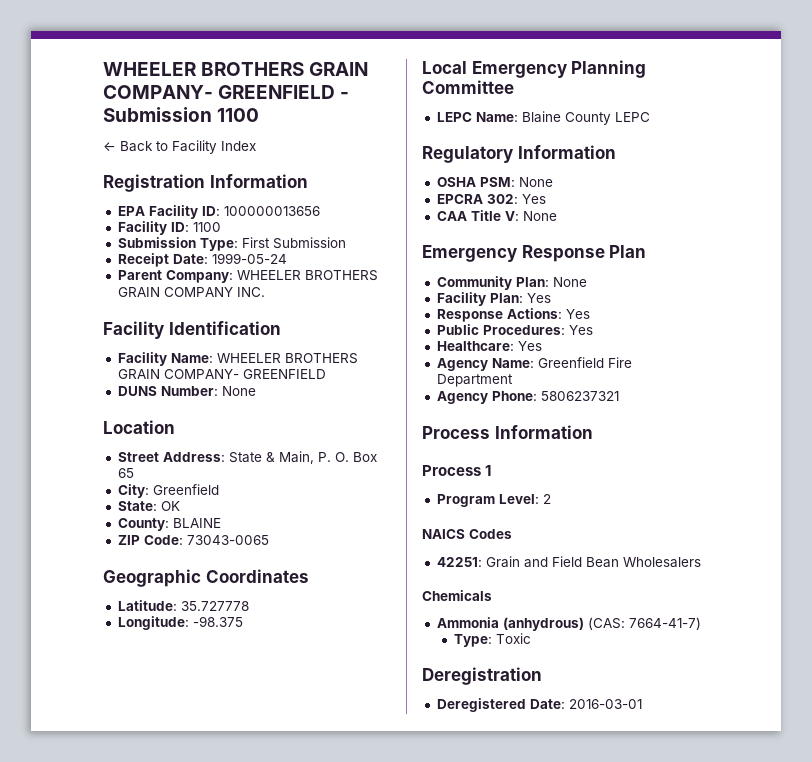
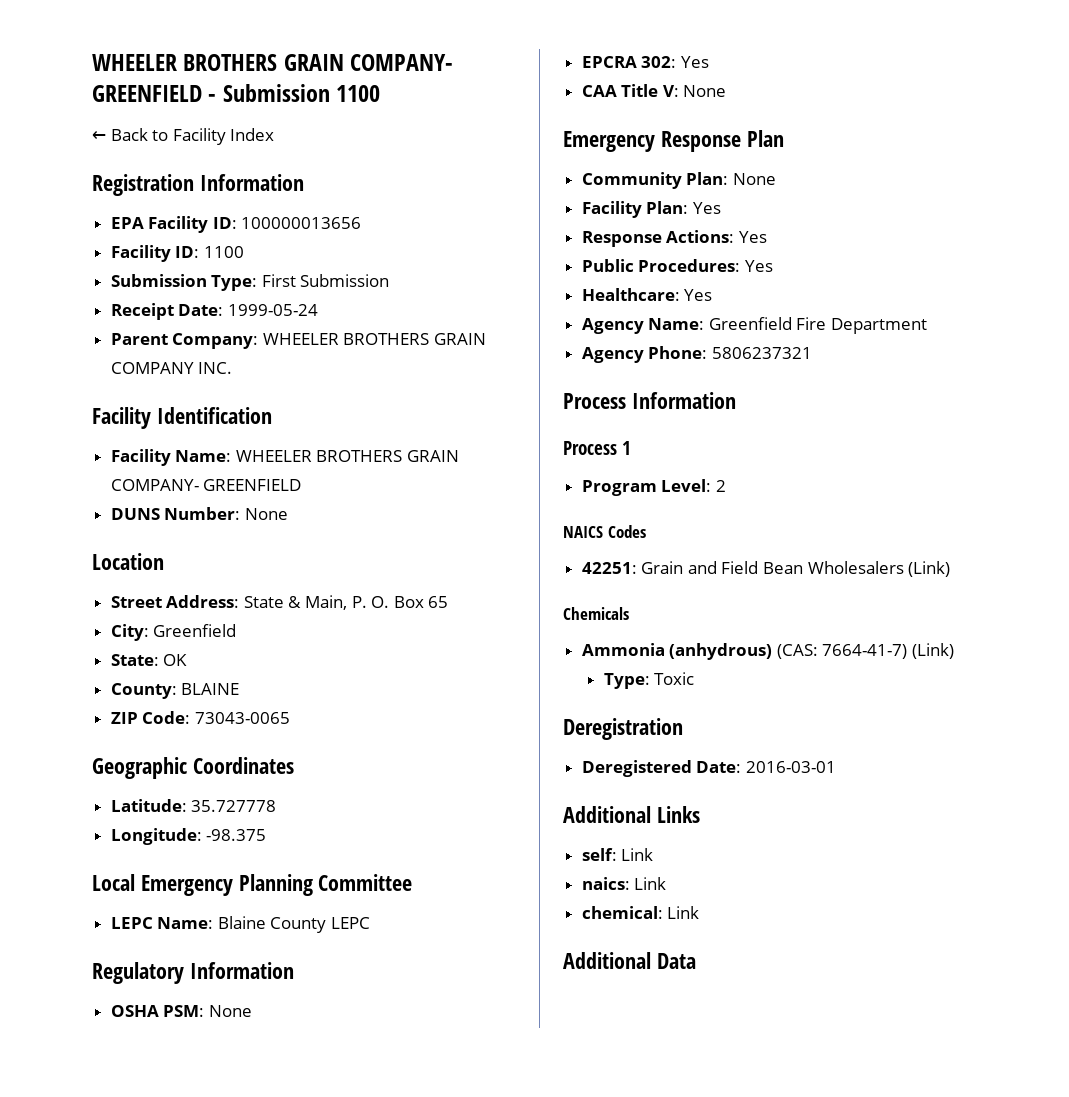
- 42251: Grain and Field Bean Wholesalers
+ 42251: Grain and Field Bean Wholesalers (Link)
- Ammonia (anhydrous) (CAS: 7664-41-7)
+ Ammonia (anhydrous) (CAS: 7664-41-7) (Link)
+ Additional Links
+ self: Link
+ naics: Link
+ chemical: Link
+ Additional Data

